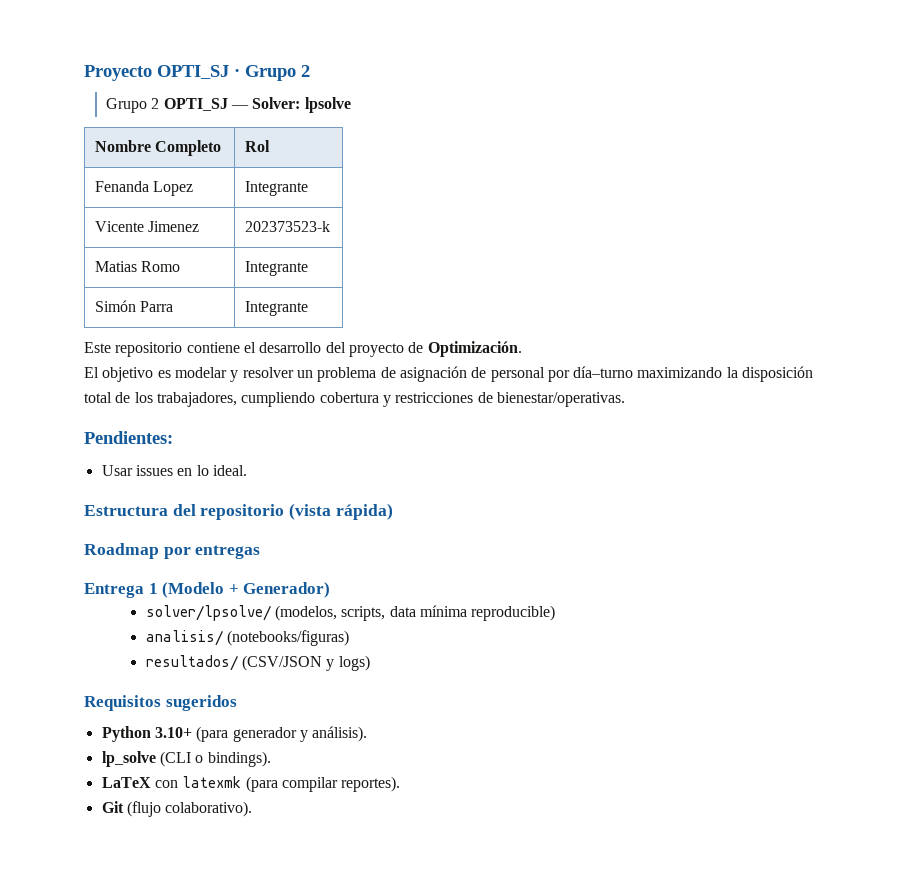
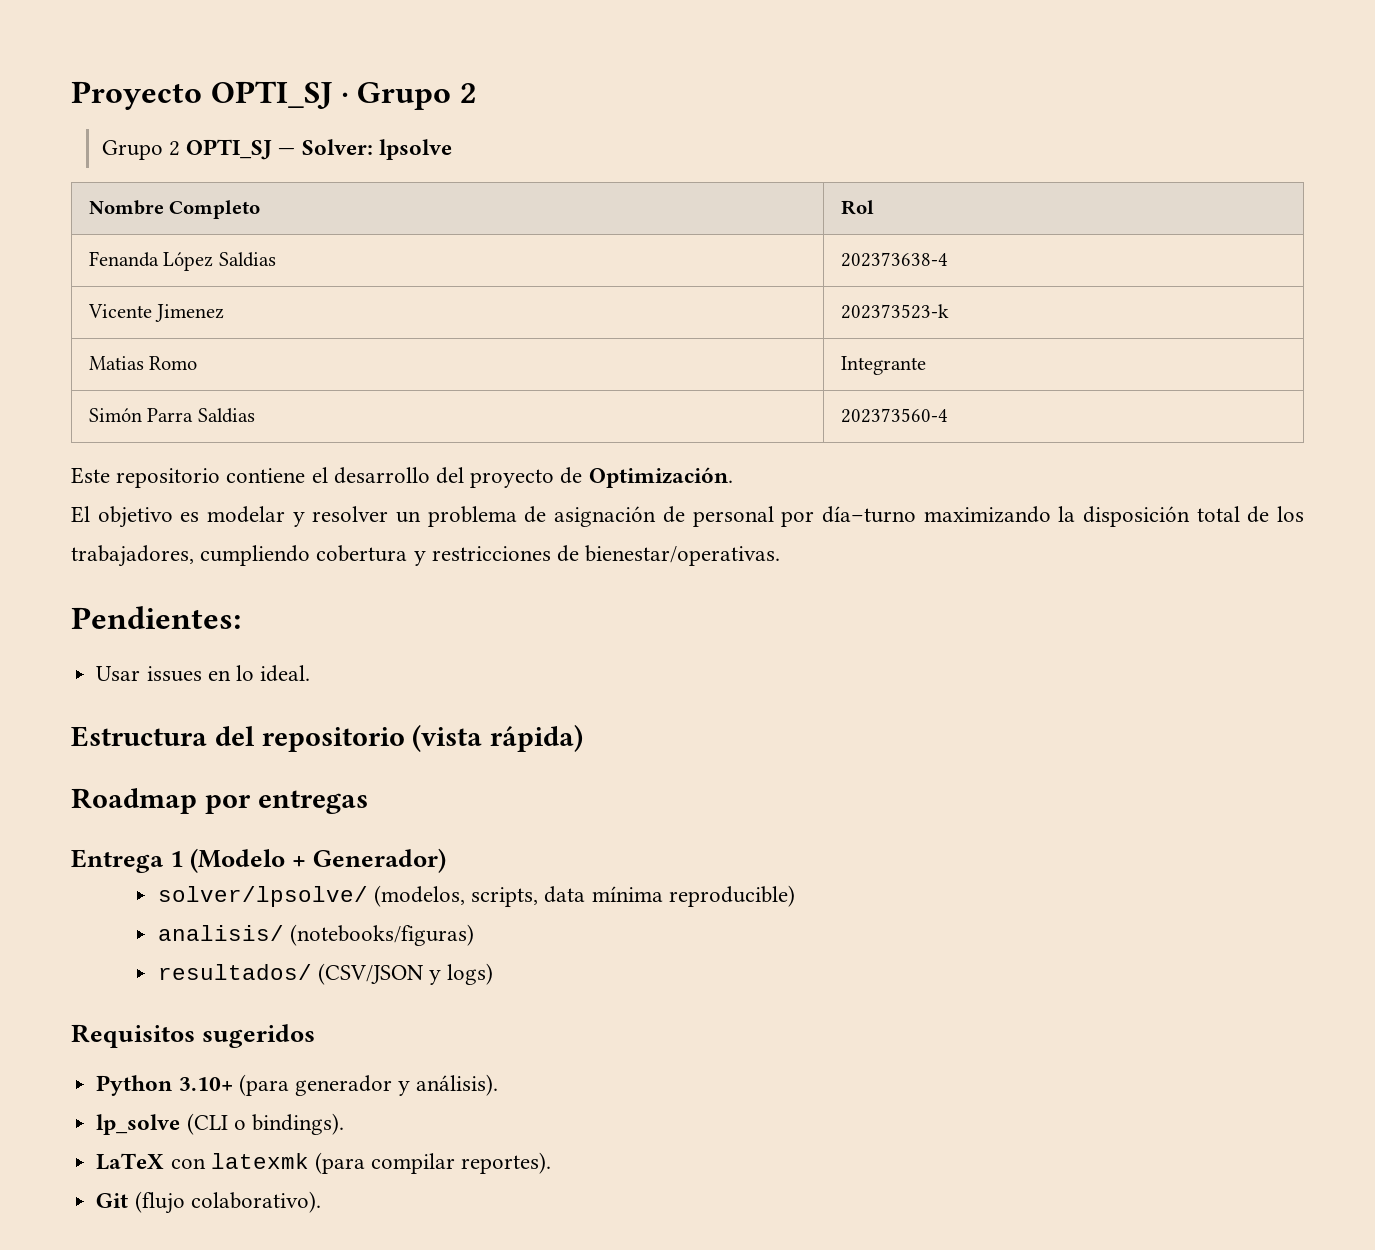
- Fenanda Lopez | Integrante
+ Fenanda López Saldias | 202373638-4
- Simón Parra | Integrante
+ Simón Parra Saldias | 202373560-4

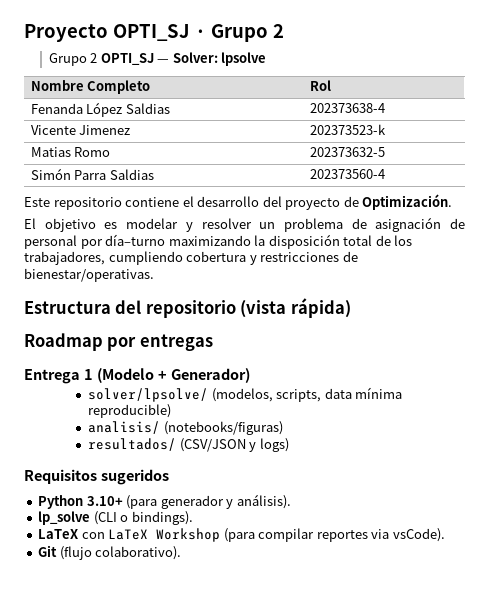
- Matias Romo | Integrante
+ Matias Romo | 202373632-5
- Pendientes:
- Usar issues en lo ideal.
- LaTeX con latexmk (para compilar reportes).
+ LaTeX con LaTeX Workshop (para compilar reportes via vsCode).

